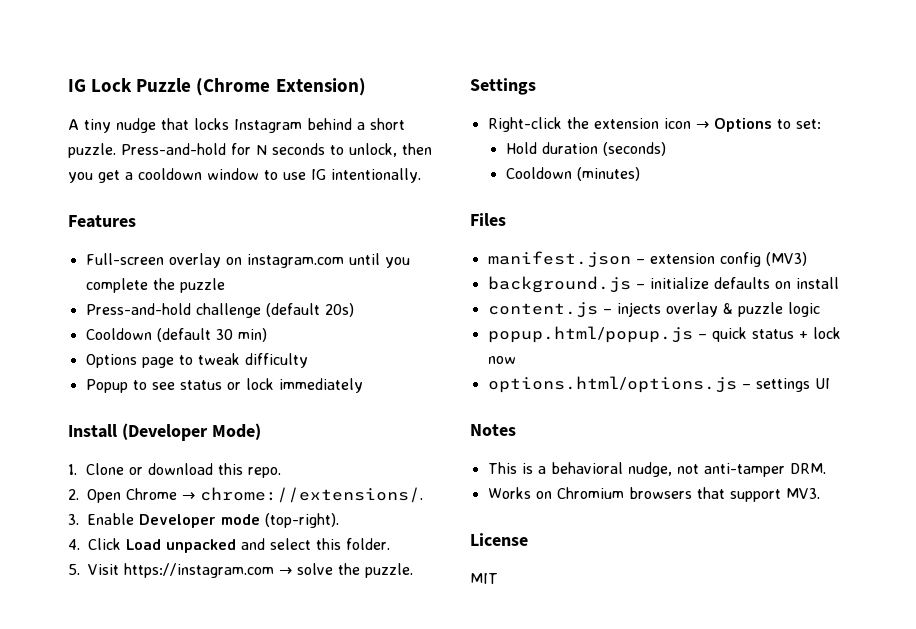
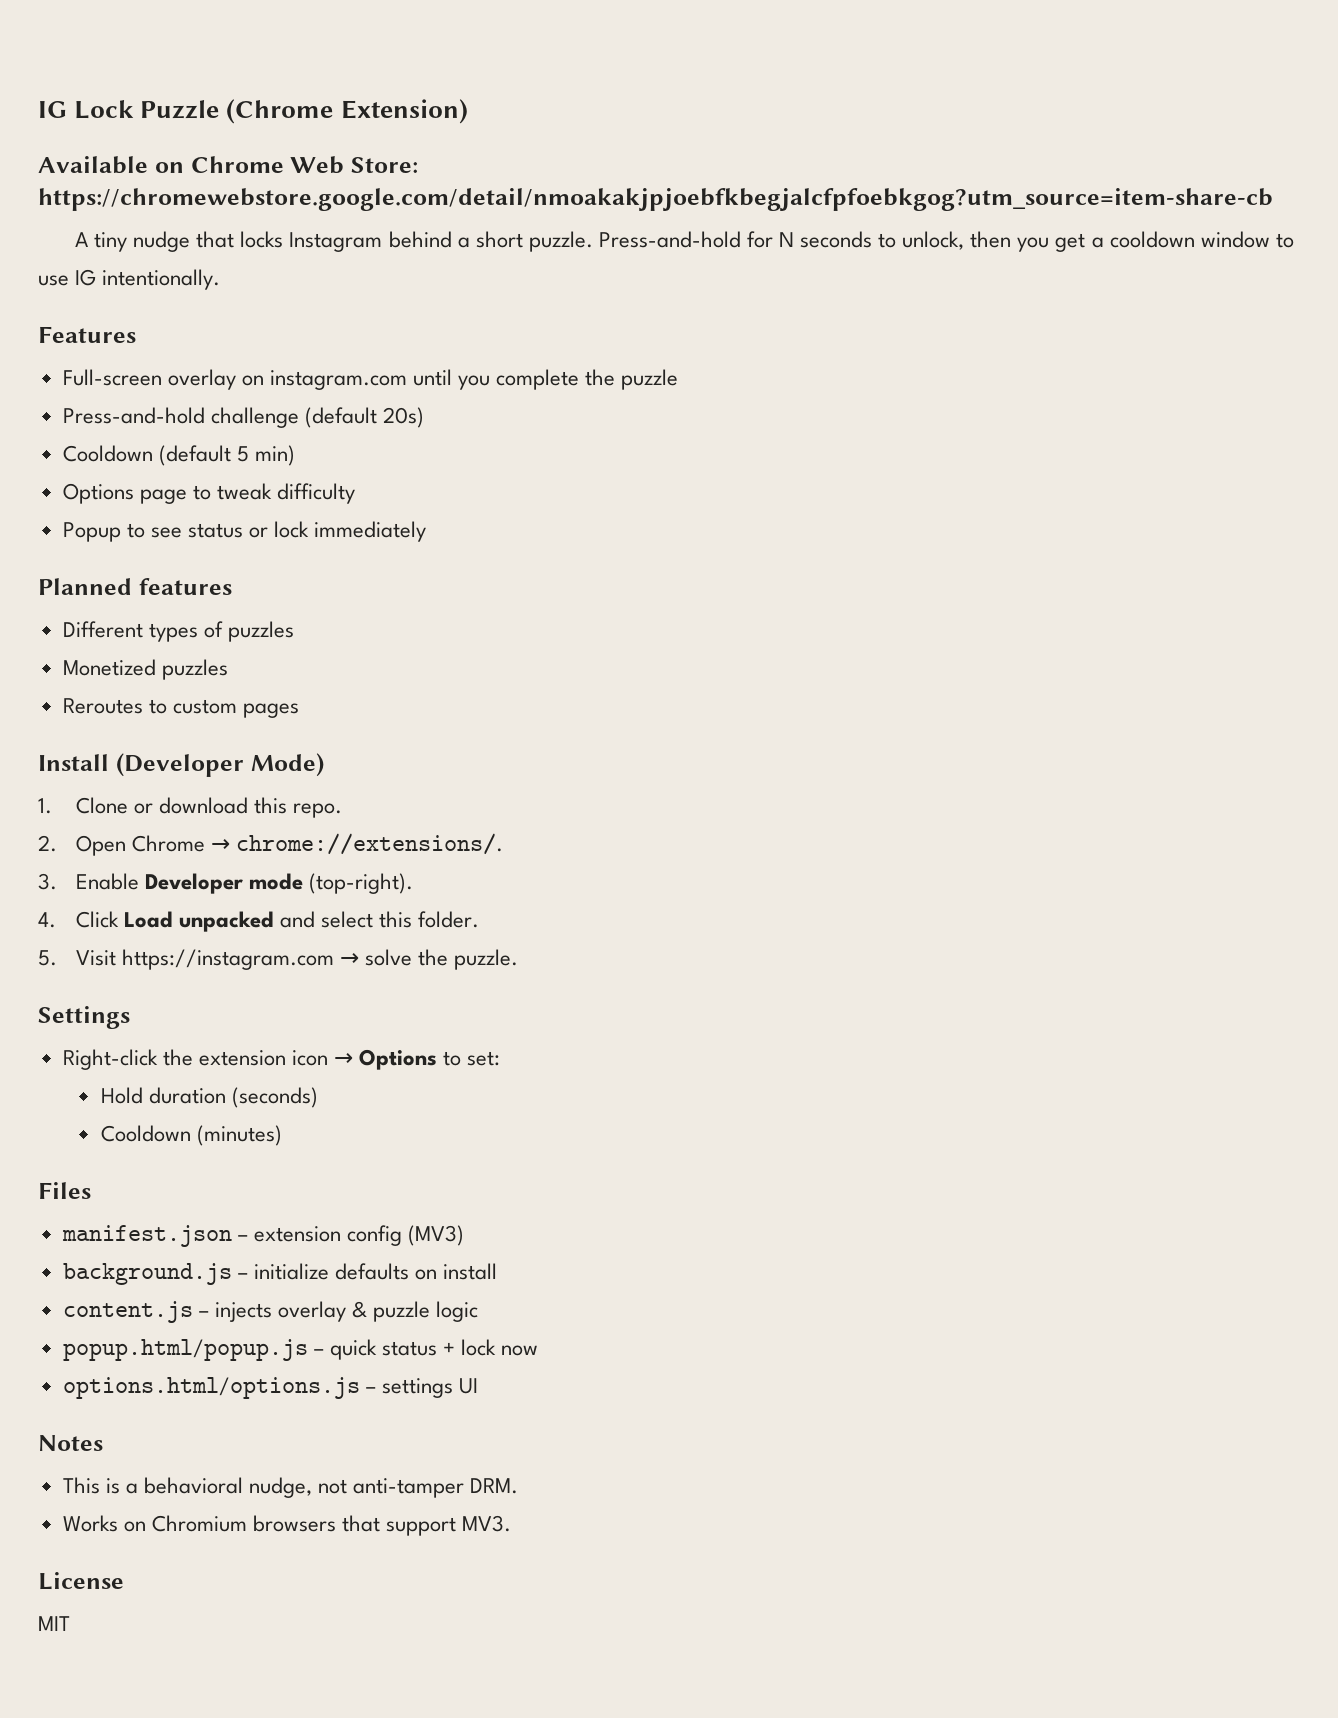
+ Available on Chrome Web Store: https://chromewebstore.google.com/detail/nmoakakjpjoebfkbegjalcfpfoebkgog?utm_source=item-share-cb
- Cooldown (default 30 min)
+ Cooldown (default 5 min)
+ Planned features
+ Different types of puzzles
+ Monetized puzzles
+ Reroutes to custom pages

